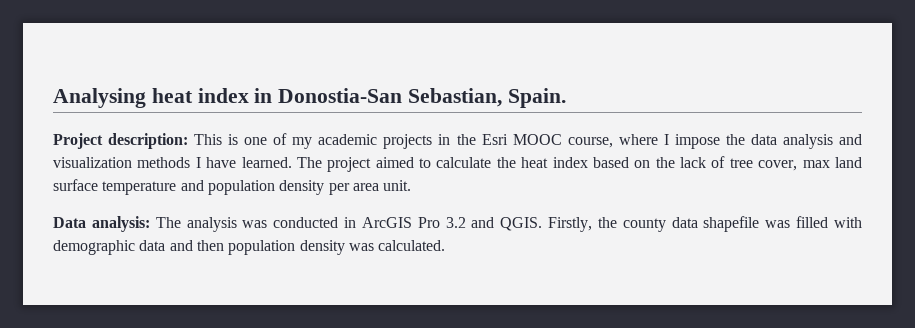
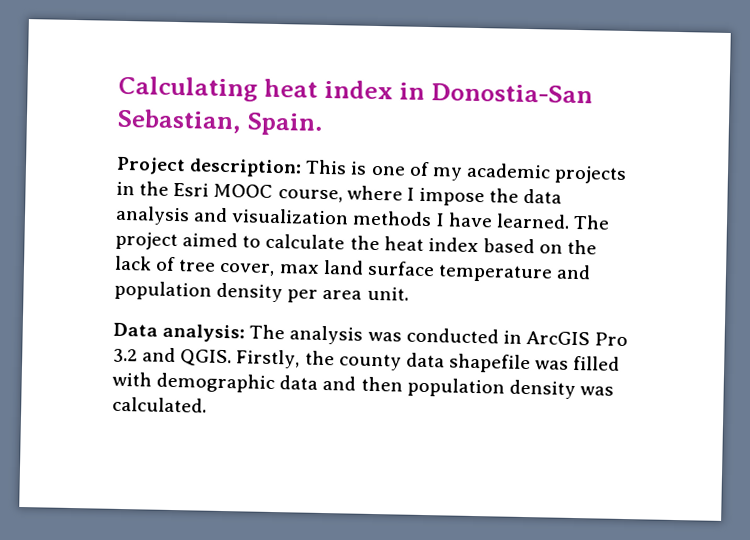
- Analysing heat index in Donostia-San Sebastian, Spain.
+ Calculating heat index in Donostia-San Sebastian, Spain.

